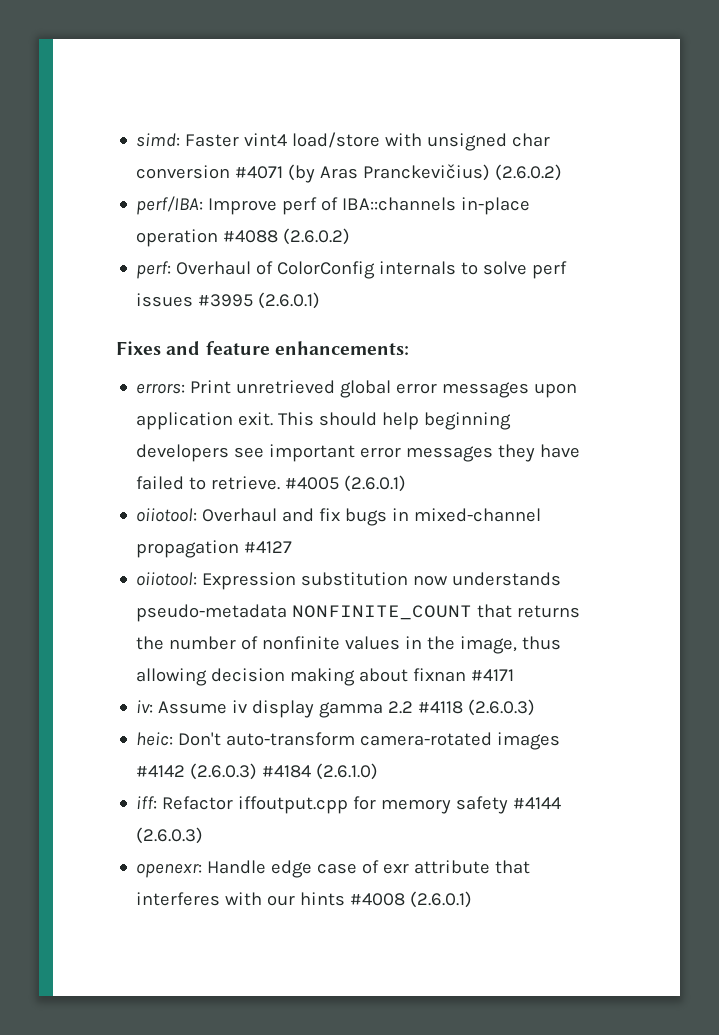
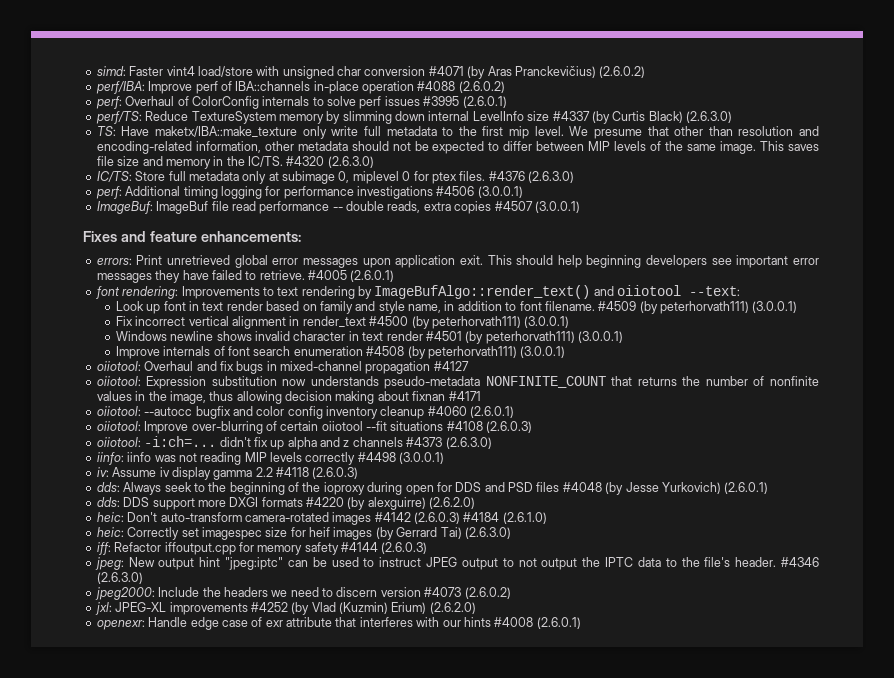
+ perf/TS: Reduce TextureSystem memory by slimming down internal LevelInfo size #4337 (by Curtis Black) (2.6.3.0)
+ TS: Have maketx/IBA::make_texture only write full metadata to the first mip level. We presume that other than resolution and encoding-related information, other metadata should not be expected to differ between MIP levels of the same image. This saves file size and memory in the IC/TS. #4320 (2.6.3.0)
+ IC/TS: Store full metadata only at subimage 0, miplevel 0 for ptex files. #4376 (2.6.3.0)
+ perf: Additional timing logging for performance investigations #4506 (3.0.0.1)
+ ImageBuf: ImageBuf file read performance -- double reads, extra copies #4507 (3.0.0.1)
+ font rendering: Improvements to text rendering by ImageBufAlgo::render_text() and oiiotool --text:
+ Look up font in text render based on family and style name, in addition to font filename. #4509 (by peterhorvath111) (3.0.0.1)
+ Fix incorrect vertical alignment in render_text #4500 (by peterhorvath111) (3.0.0.1)
+ Windows newline shows invalid character in text render #4501 (by peterhorvath111) (3.0.0.1)
+ Improve internals of font search enumeration #4508 (by peterhorvath111) (3.0.0.1)
+ oiiotool: --autocc bugfix and color config inventory cleanup #4060 (2.6.0.1)
+ oiiotool: Improve over-blurring of certain oiiotool --fit situations #4108 (2.6.0.3)
+ oiiotool: -i:ch=... didn't fix up alpha and z channels #4373 (2.6.3.0)
+ iinfo: iinfo was not reading MIP levels correctly #4498 (3.0.0.1)
+ dds: Always seek to the beginning of the ioproxy during open for DDS and PSD files #4048 (by Jesse Yurkovich) (2.6.0.1)
+ dds: DDS support more DXGI formats #4220 (by alexguirre) (2.6.2.0)
+ heic: Correctly set imagespec size for heif images (by Gerrard Tai) (2.6.3.0)
+ jpeg: New output hint "jpeg:iptc" can be used to instruct JPEG output to not output the IPTC data to the file's header. #4346 (2.6.3.0)
+ jpeg2000: Include the headers we need to discern version #4073 (2.6.0.2)
+ jxl: JPEG-XL improvements #4252 (by Vlad (Kuzmin) Erium) (2.6.2.0)

